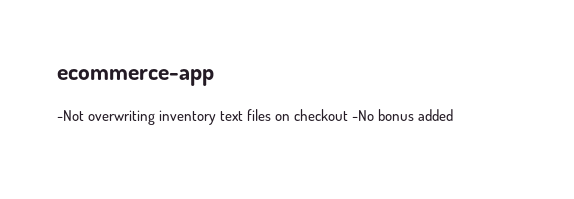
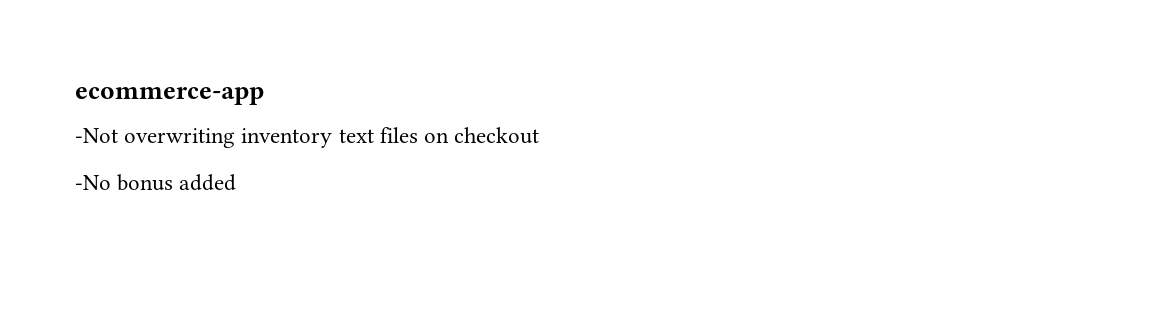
- -Not overwriting inventory text files on checkout -No bonus added
+ -Not overwriting inventory text files on checkout
+ -No bonus added

